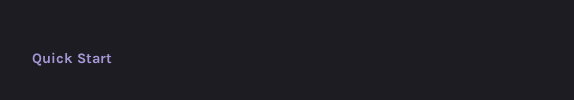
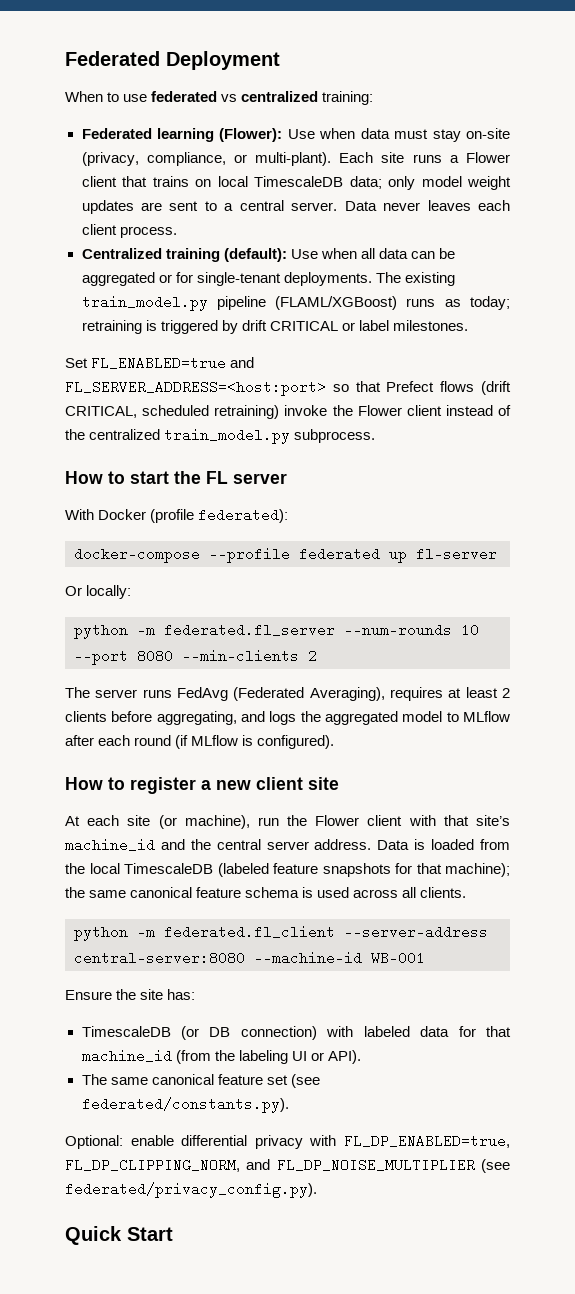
+ Federated Deployment
+ When to use federated vs centralized training:
+ Federated learning (Flower): Use when data must stay on-site (privacy, compliance, or multi-plant). Each site runs a Flower client that trains on local TimescaleDB data; only model weight updates are sent to a central server. Data never leaves each client process.
+ Centralized training (default): Use when all data can be aggregated or for single-tenant deployments. The existing train_model.py pipeline (FLAML/XGBoost) runs as today; retraining is triggered by drift CRITICAL or label milestones.
+ Set FL_ENABLED=true and FL_SERVER_ADDRESS=<host:port> so that Prefect flows (drift CRITICAL, scheduled retraining) invoke the Flower client instead of the centralized train_model.py subprocess.
+ How to start the FL server
+ With Docker (profile federated):
+ docker-compose --profile federated up fl-server
+ Or locally:
+ python -m federated.fl_server --num-rounds 10 --port 8080 --min-clients 2
+ The server runs FedAvg (Federated Averaging), requires at least 2 clients before aggregating, and logs the aggregated model to MLflow after each round (if MLflow is configured).
+ How to register a new client site
+ At each site (or machine), run the Flower client with that site’s machine_id and the central server address. Data is loaded from the local TimescaleDB (labeled feature snapshots for that machine); the same canonical feature schema is used across all clients.
+ python -m federated.fl_client --server-address central-server:8080 --machine-id WB-001
+ Ensure the site has:
+ TimescaleDB (or DB connection) with labeled data for that machine_id (from the labeling UI or API).
+ The same canonical feature set (see federated/constants.py).
+ Optional: enable differential privacy with FL_DP_ENABLED=true, FL_DP_CLIPPING_NORM, and FL_DP_NOISE_MULTIPLIER (see federated/privacy_config.py).

